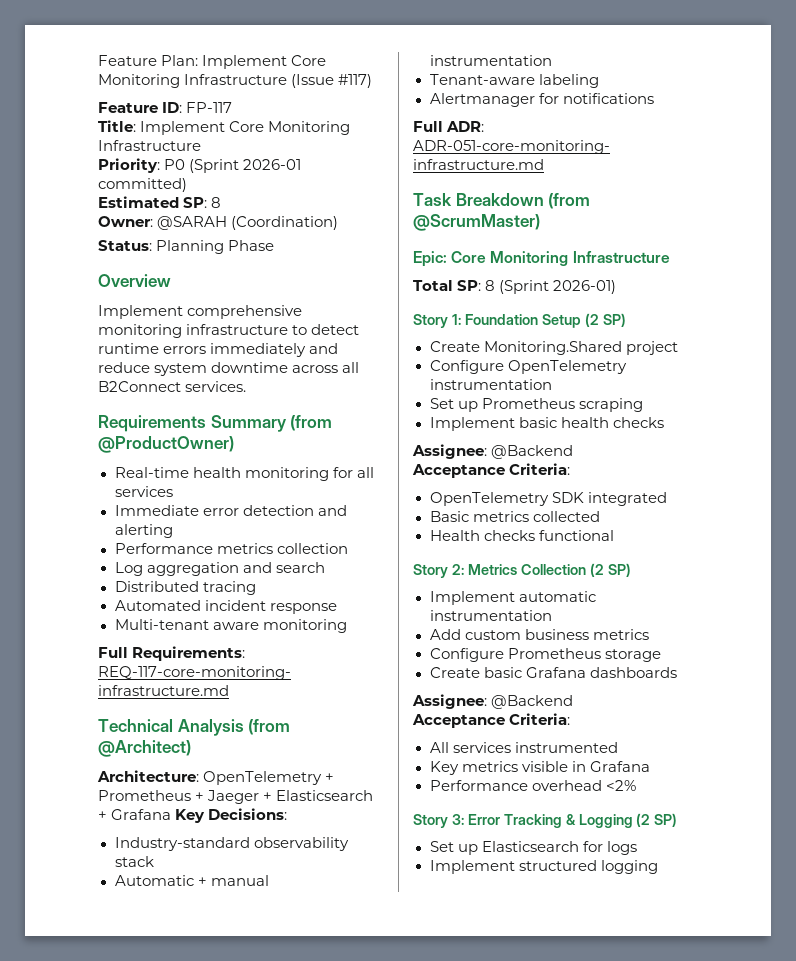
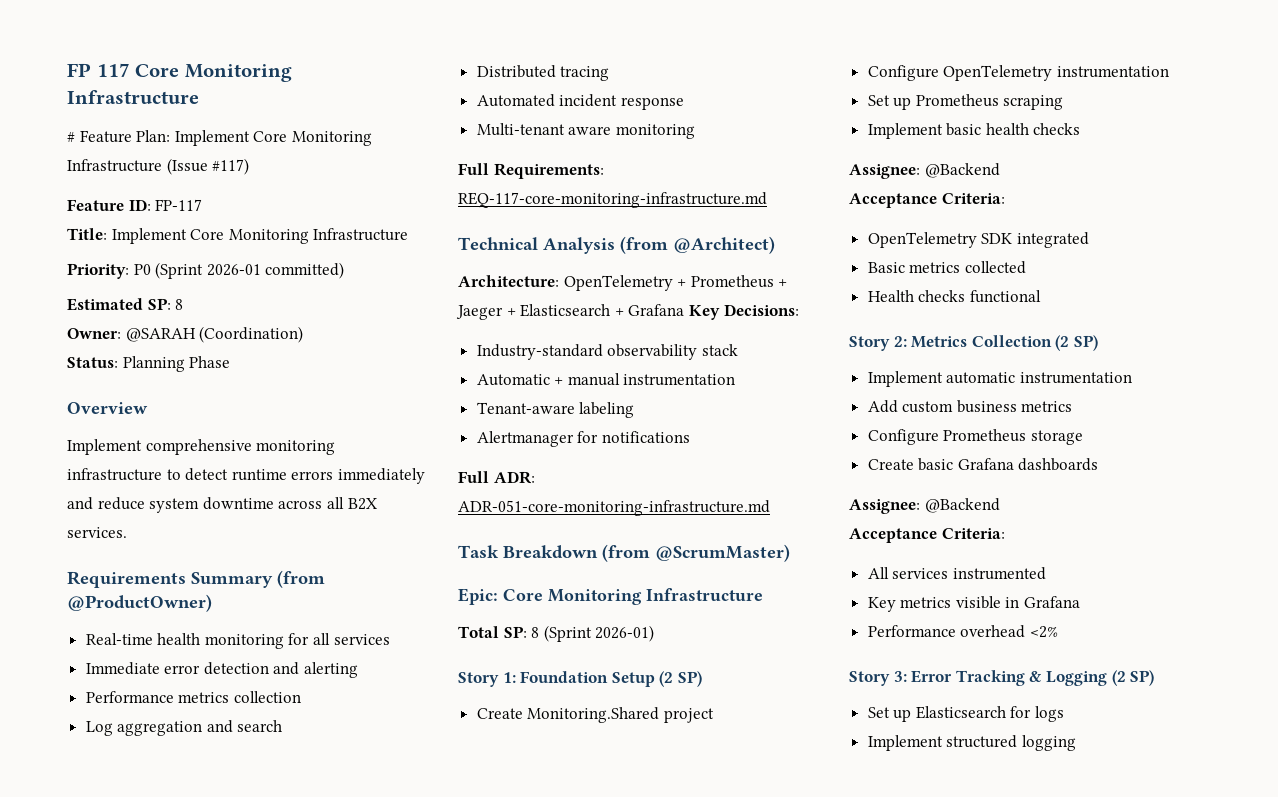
- Feature Plan: Implement Core Monitoring Infrastructure (Issue #117)
+ FP 117 Core Monitoring Infrastructure
+ # Feature Plan: Implement Core Monitoring Infrastructure (Issue #117)
- Implement comprehensive monitoring infrastructure to detect runtime errors immediately and reduce system downtime across all B2Connect services.
+ Implement comprehensive monitoring infrastructure to detect runtime errors immediately and reduce system downtime across all B2X services.

